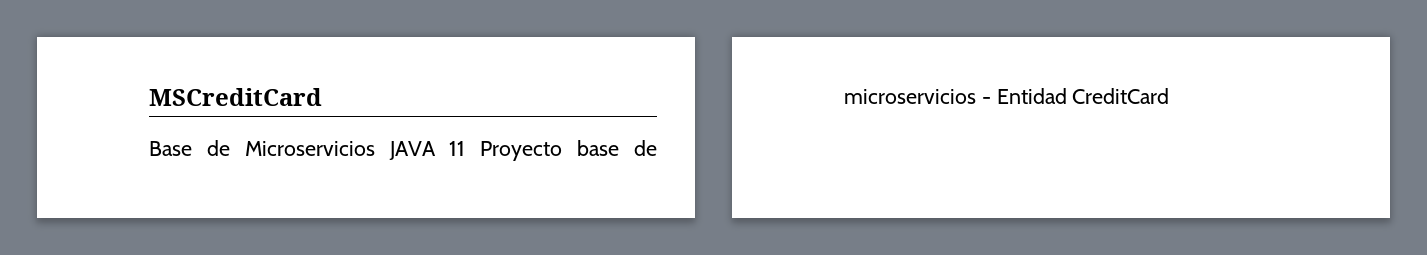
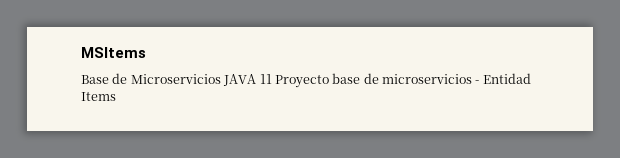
- MSCreditCard
+ MSItems
- Base de Microservicios JAVA 11 Proyecto base de microservicios - Entidad CreditCard
+ Base de Microservicios JAVA 11 Proyecto base de microservicios - Entidad Items

